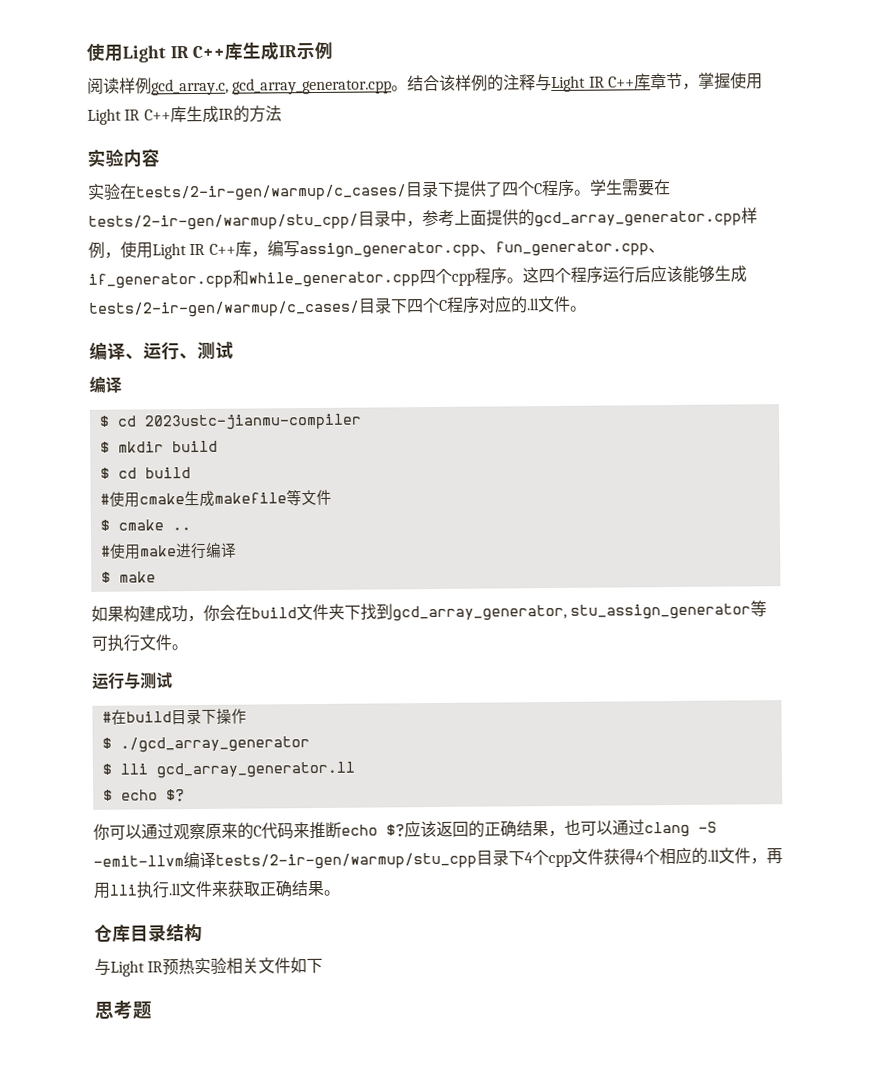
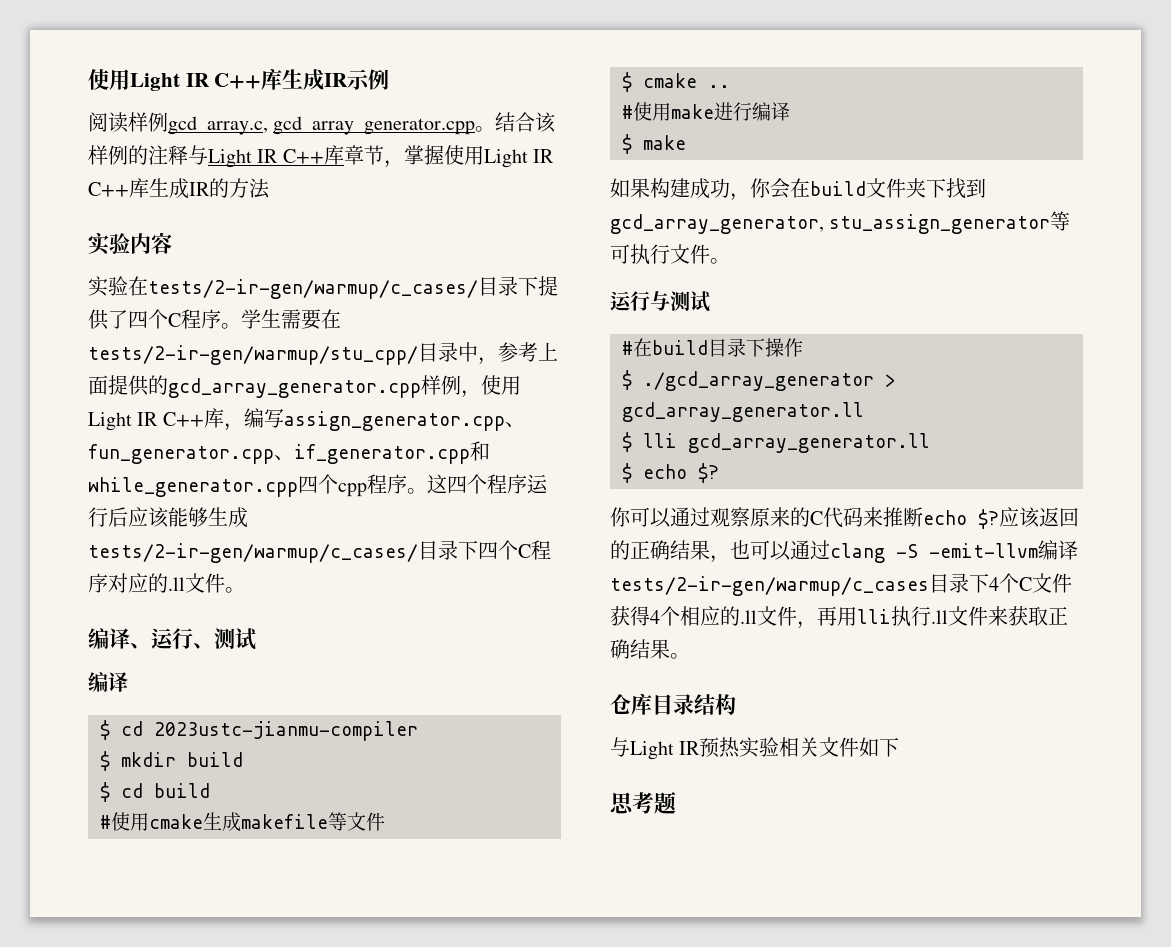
- $ ./gcd_array_generator
+ $ ./gcd_array_generator > gcd_array_generator.ll
- 应该返回的正确结果，也可以通过clang -S -emit-llvm编译tests/2-ir-gen/warmup/stu_cpp目录下4个cpp文件获得4个相应的.ll文件，再用lli执行.ll文件来获取正确结果。
+ 应该返回的正确结果，也可以通过clang -S -emit-llvm编译tests/2-ir-gen/warmup/c_cases目录下4个C文件获得4个相应的.ll文件，再用lli执行.ll文件来获取正确结果。

